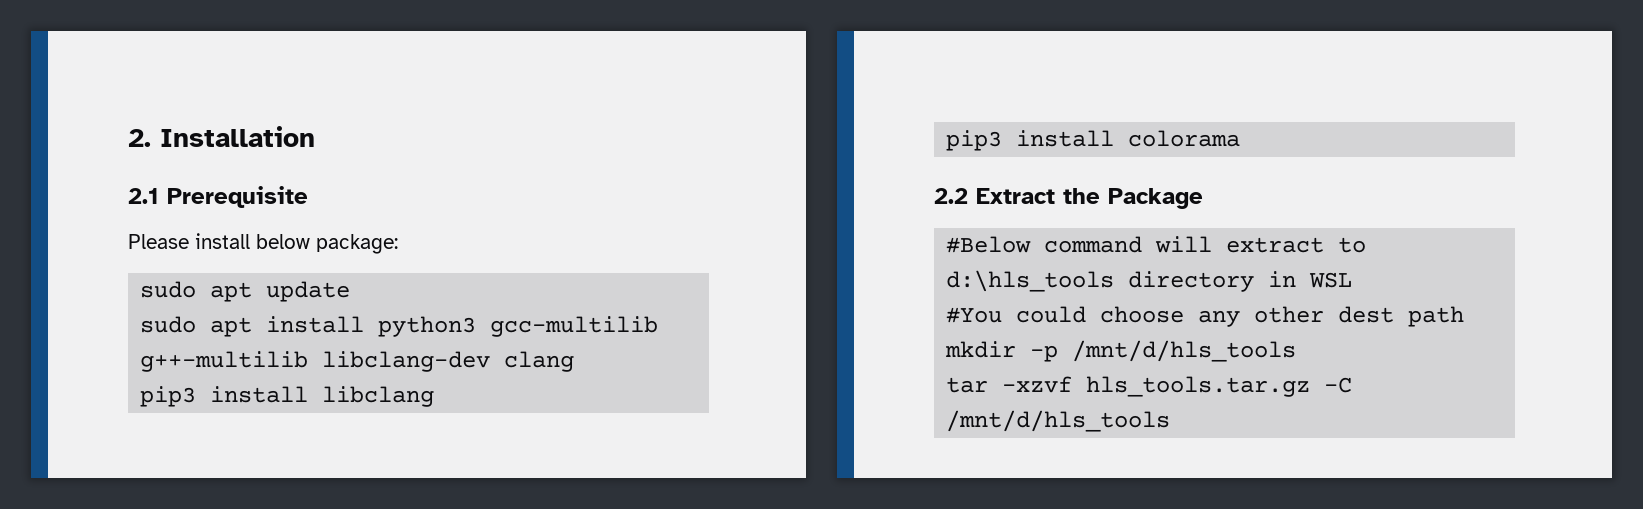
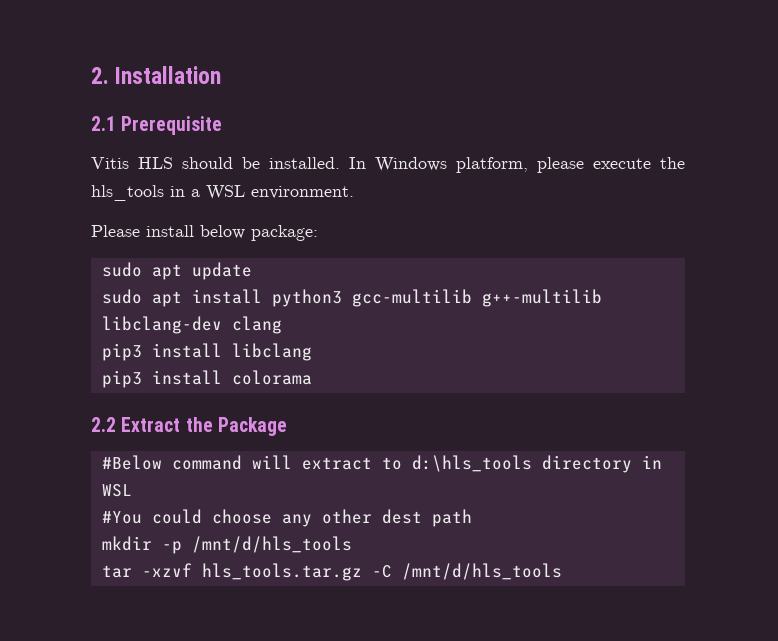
+ Vitis HLS should be installed. In Windows platform, please execute the hls_tools in a WSL environment.

